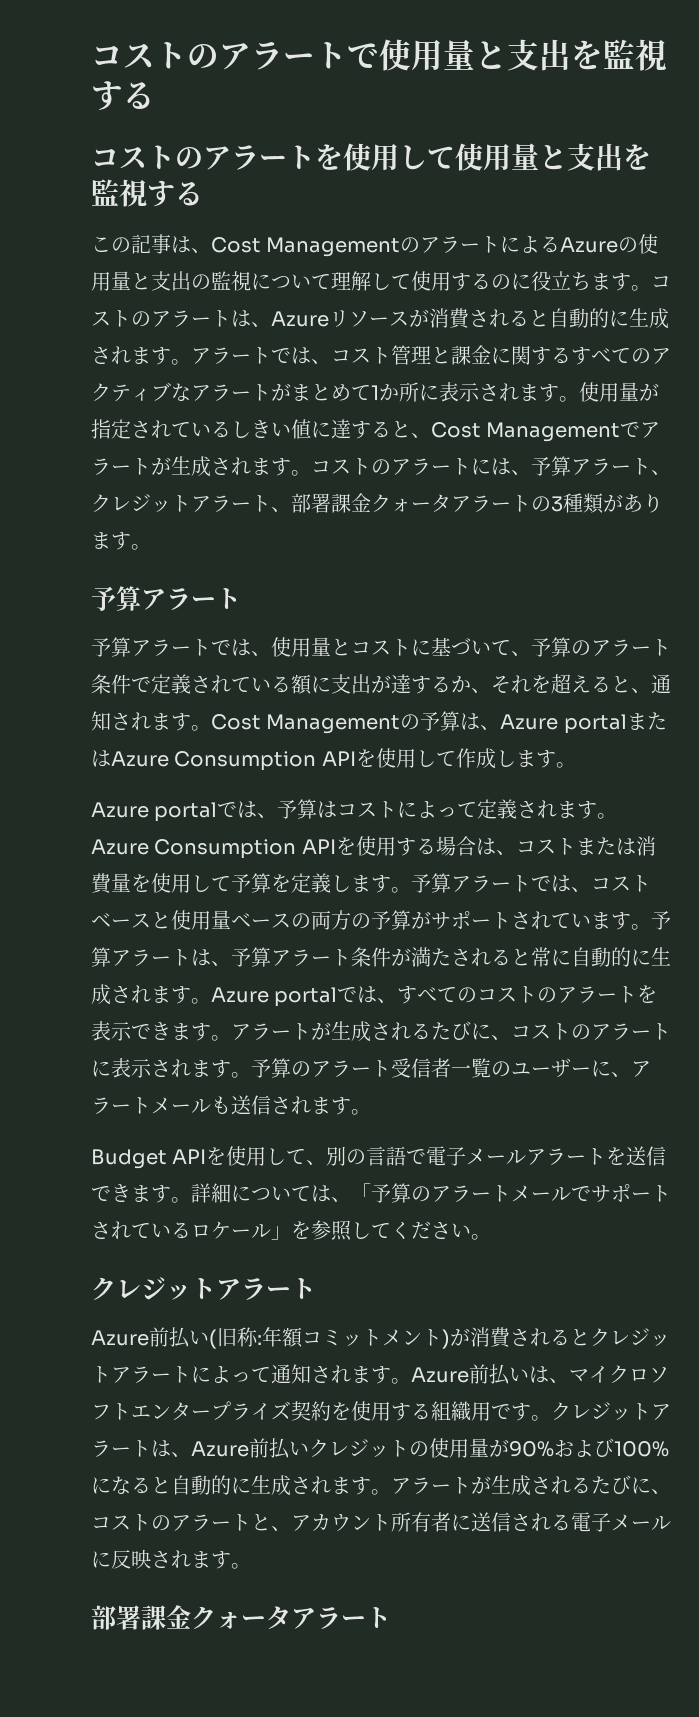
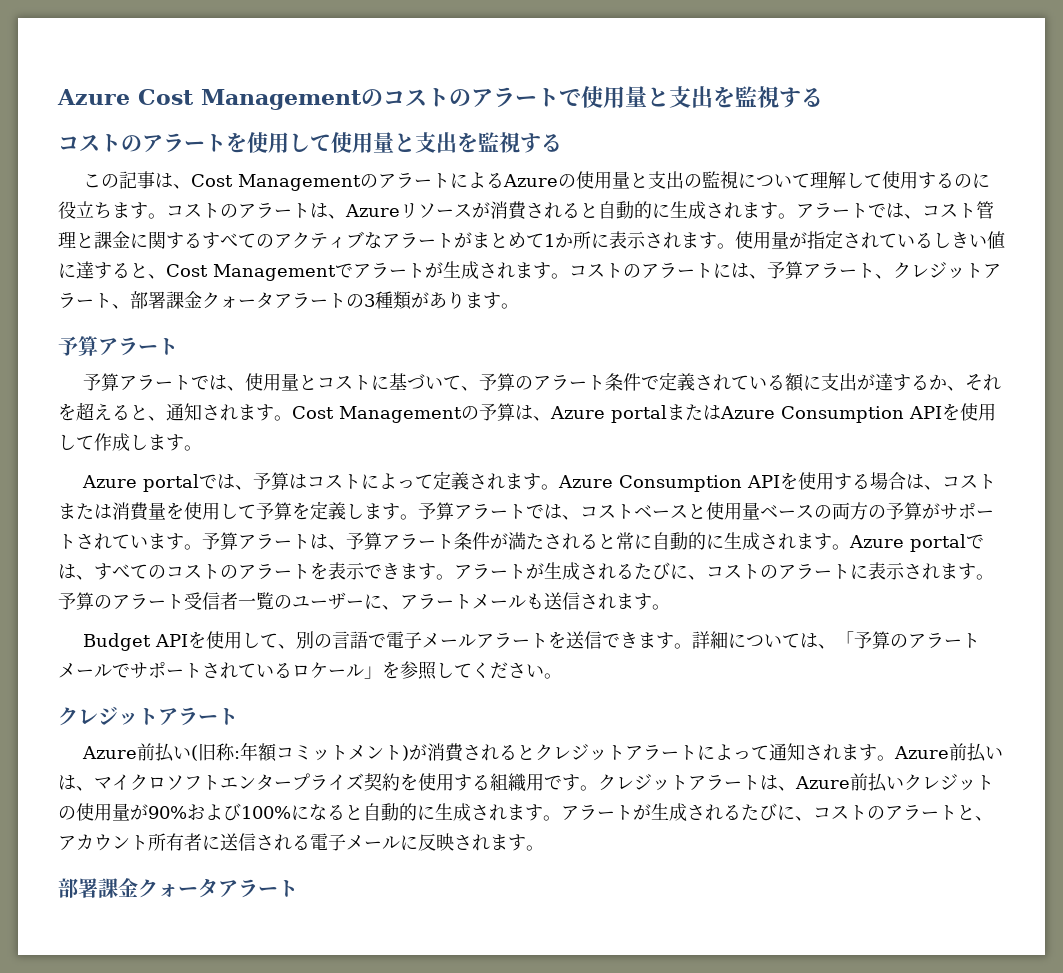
- コストのアラートで使用量と支出を監視する
+ Azure Cost Managementのコストのアラートで使用量と支出を監視する

